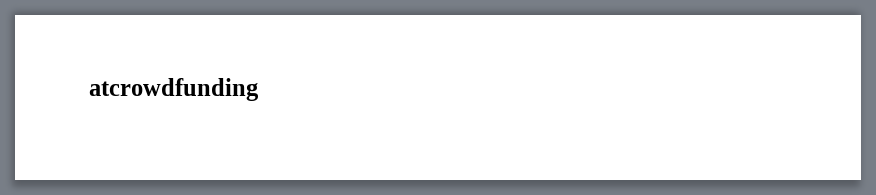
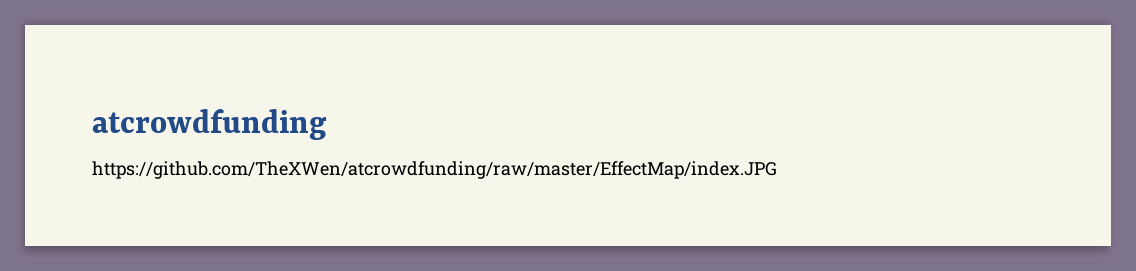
+ https://github.com/TheXWen/atcrowdfunding/raw/master/EffectMap/index.JPG

